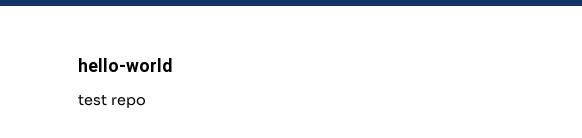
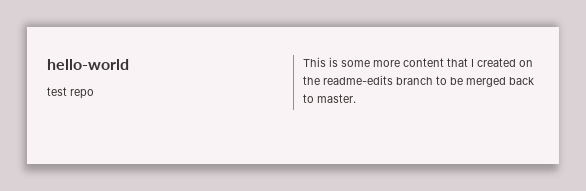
+ This is some more content that I created on the readme-edits branch to be merged back to master.

